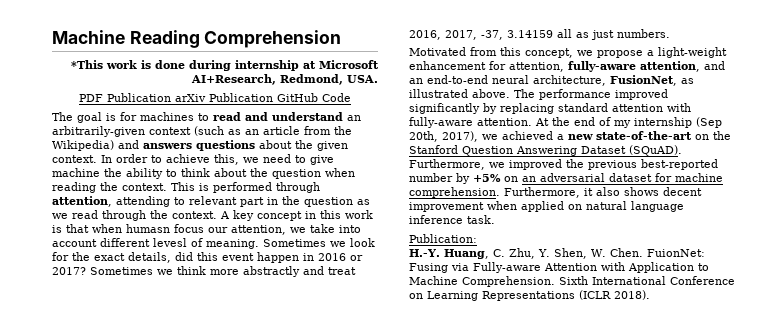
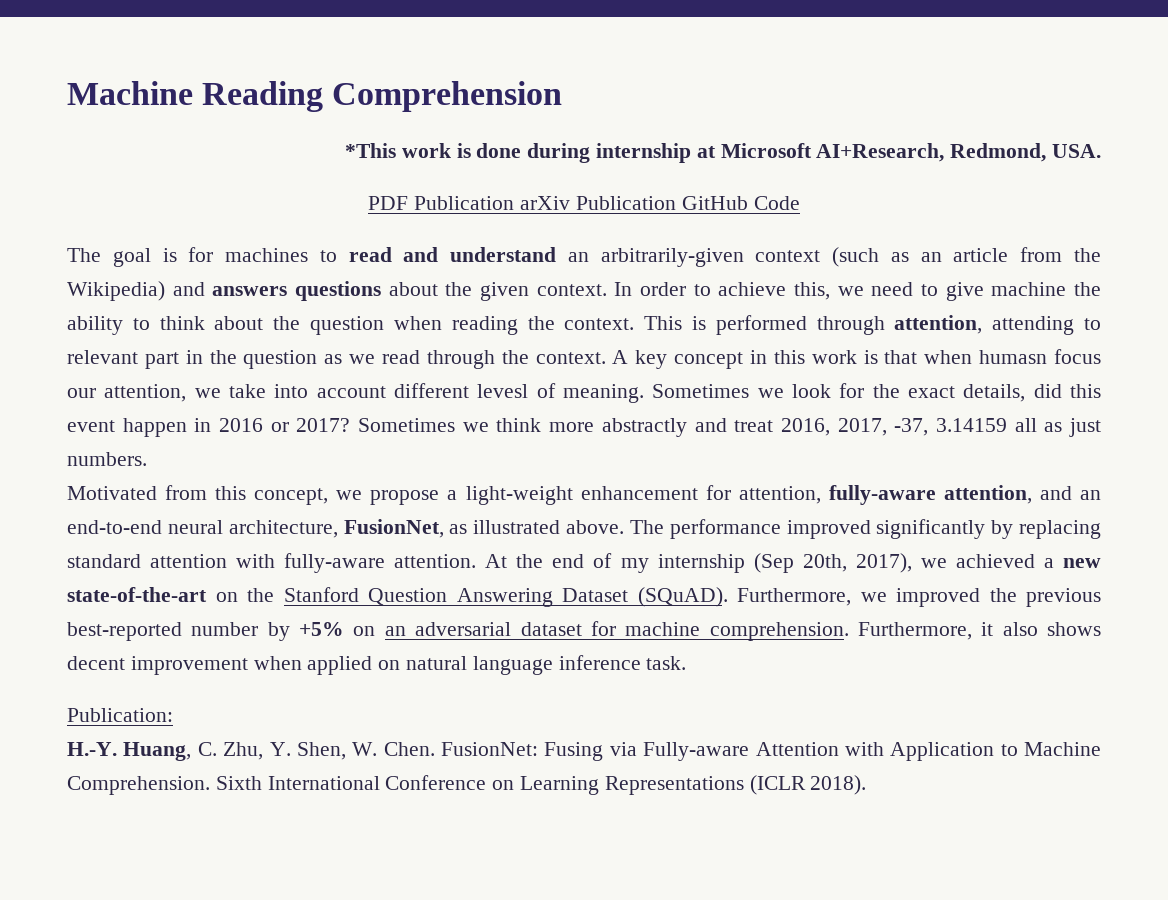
- FuionNet: Fusing via Fully-aware Attention with Application to Machine Comprehension.
+ FusionNet: Fusing via Fully-aware Attention with Application to Machine Comprehension.

